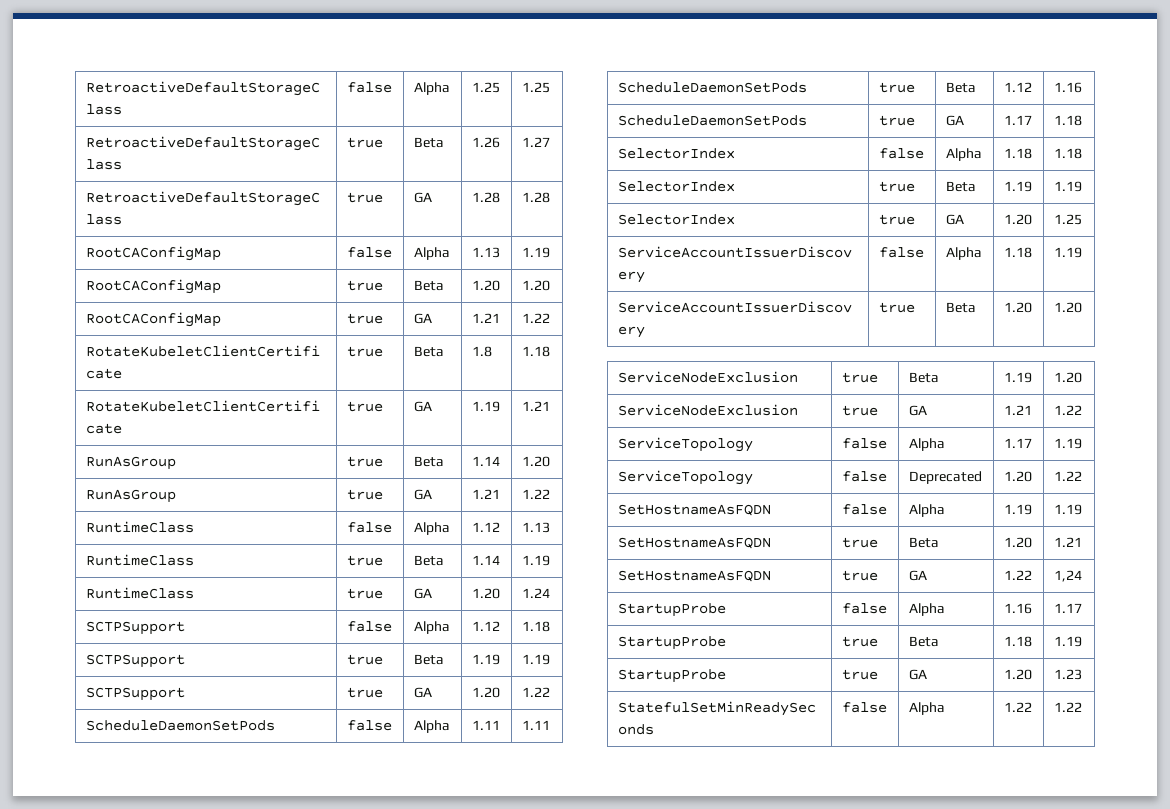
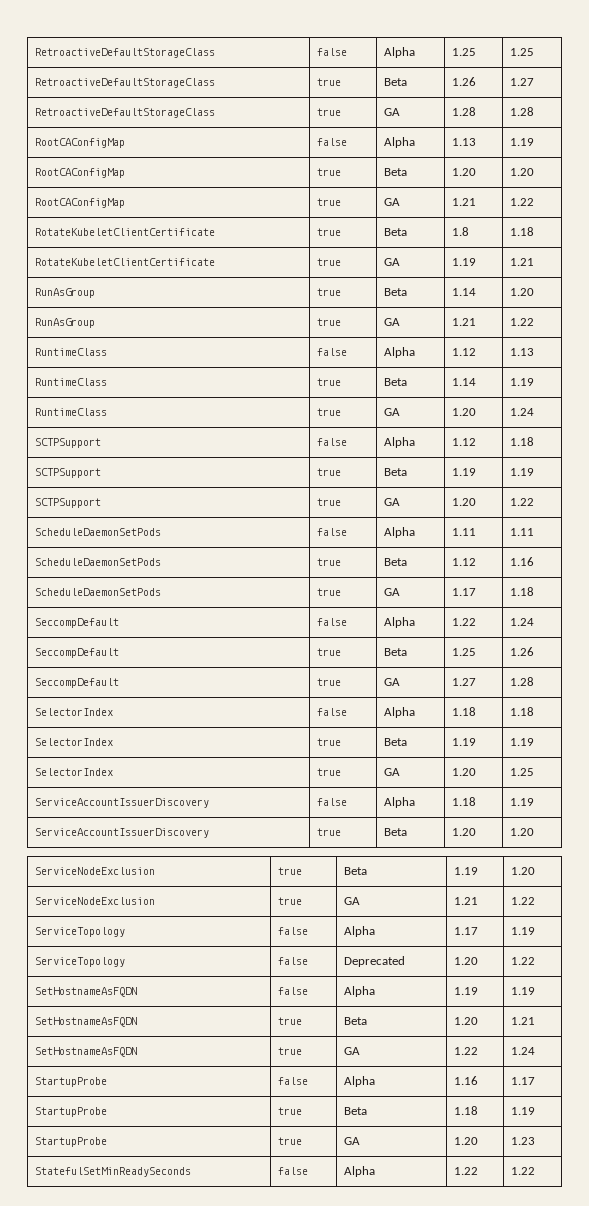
+ SeccompDefault | false | Alpha | 1.22 | 1.24
+ SeccompDefault | true | Beta | 1.25 | 1.26
+ SeccompDefault | true | GA | 1.27 | 1.28
- SetHostnameAsFQDN | true | GA | 1.22 | 1,24
+ SetHostnameAsFQDN | true | GA | 1.22 | 1.24

